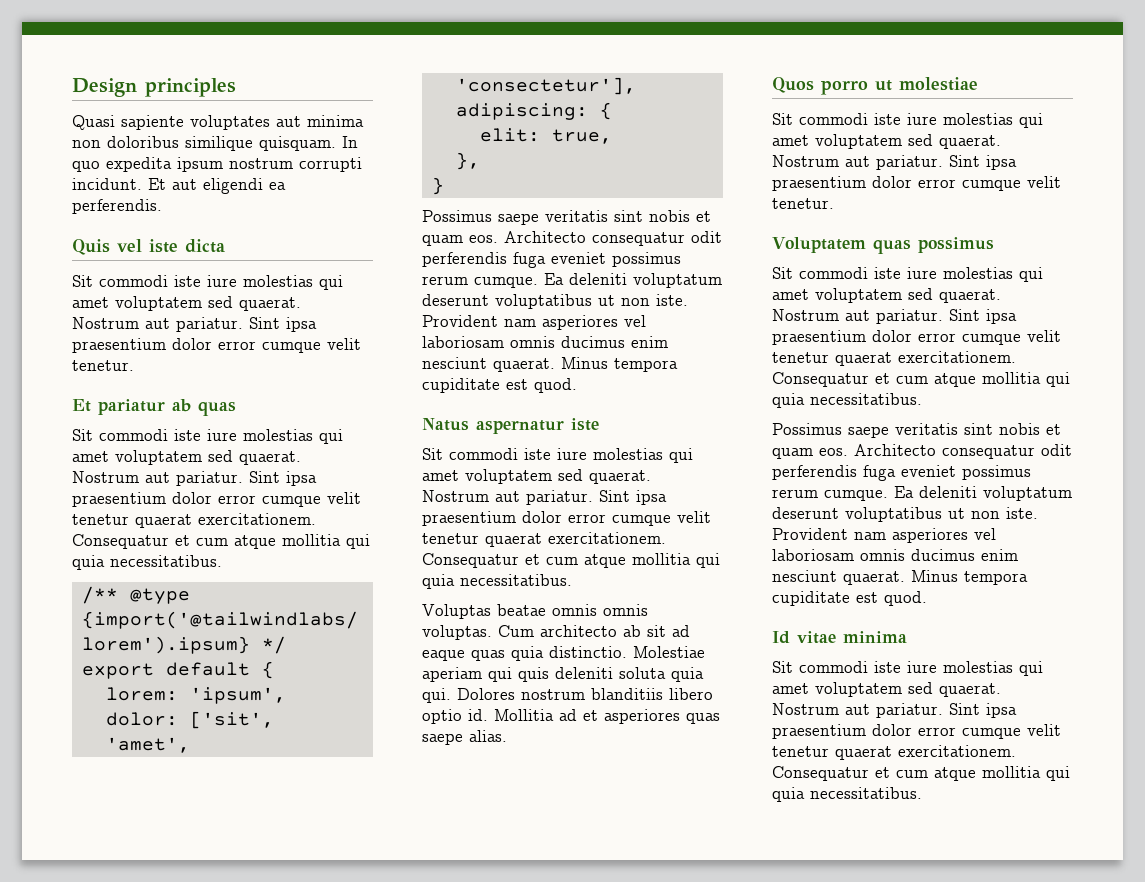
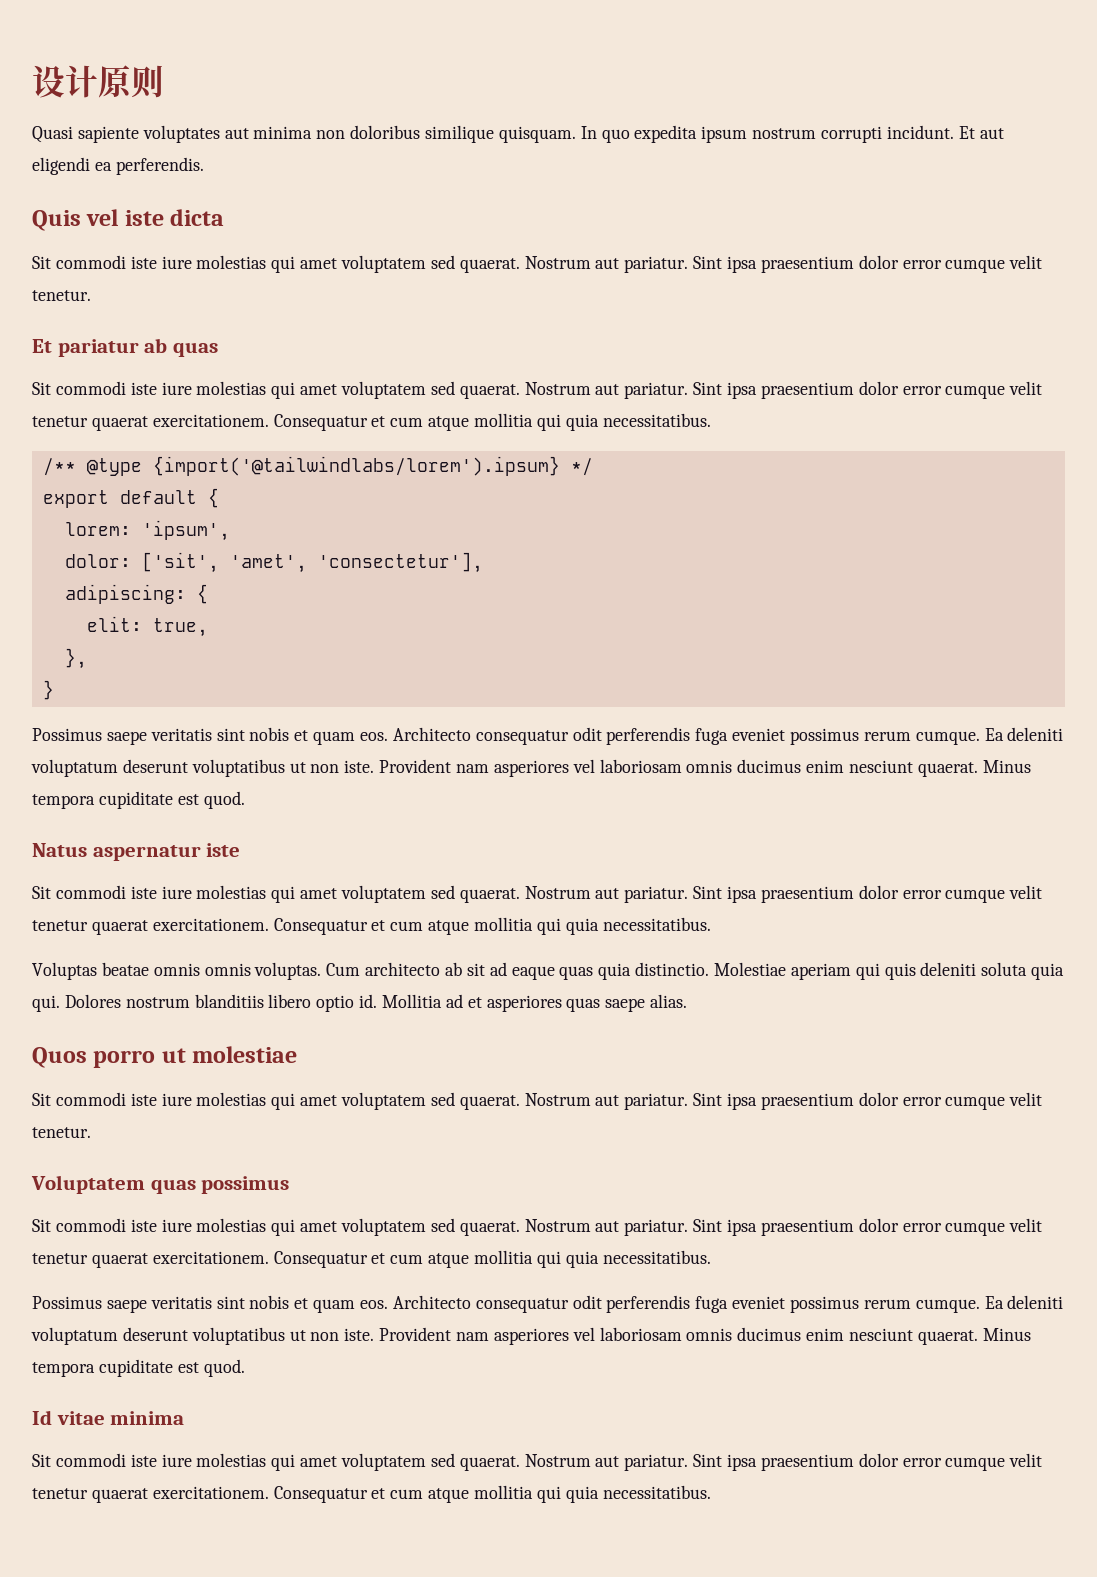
- Design principles
+ 设计原则

